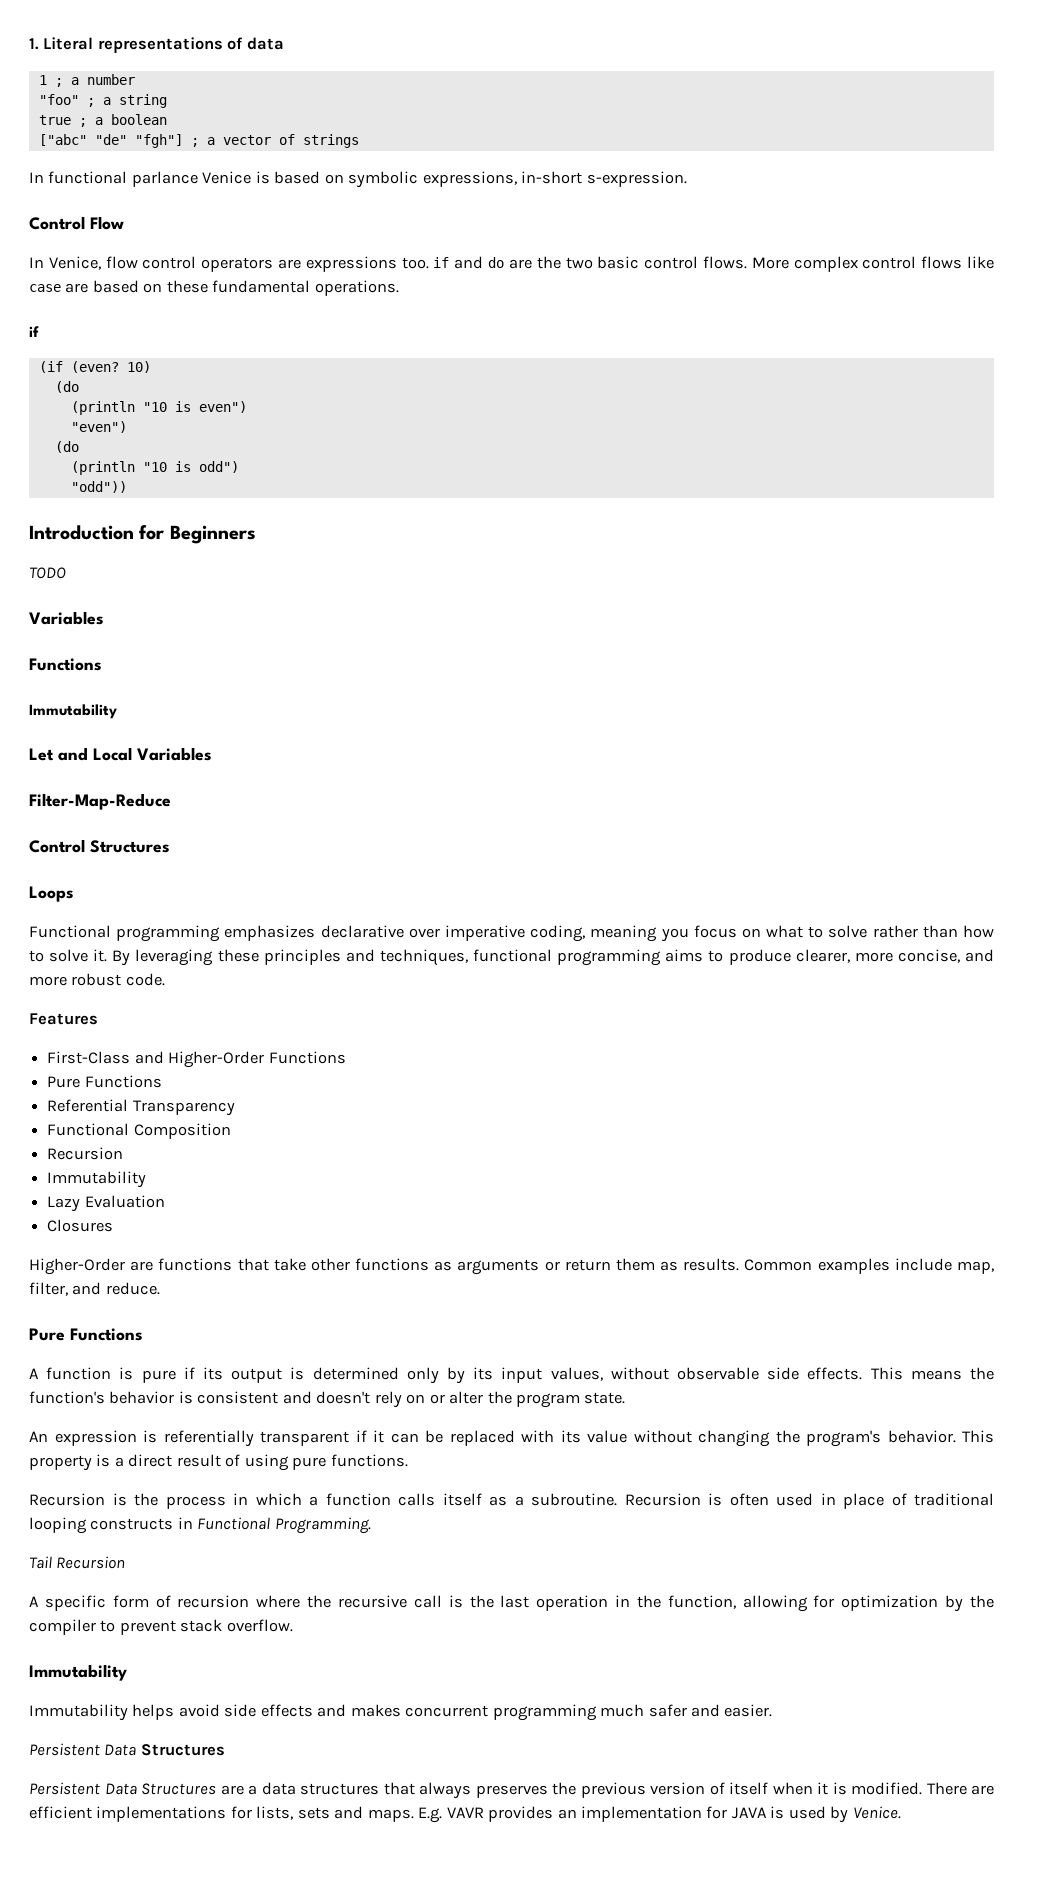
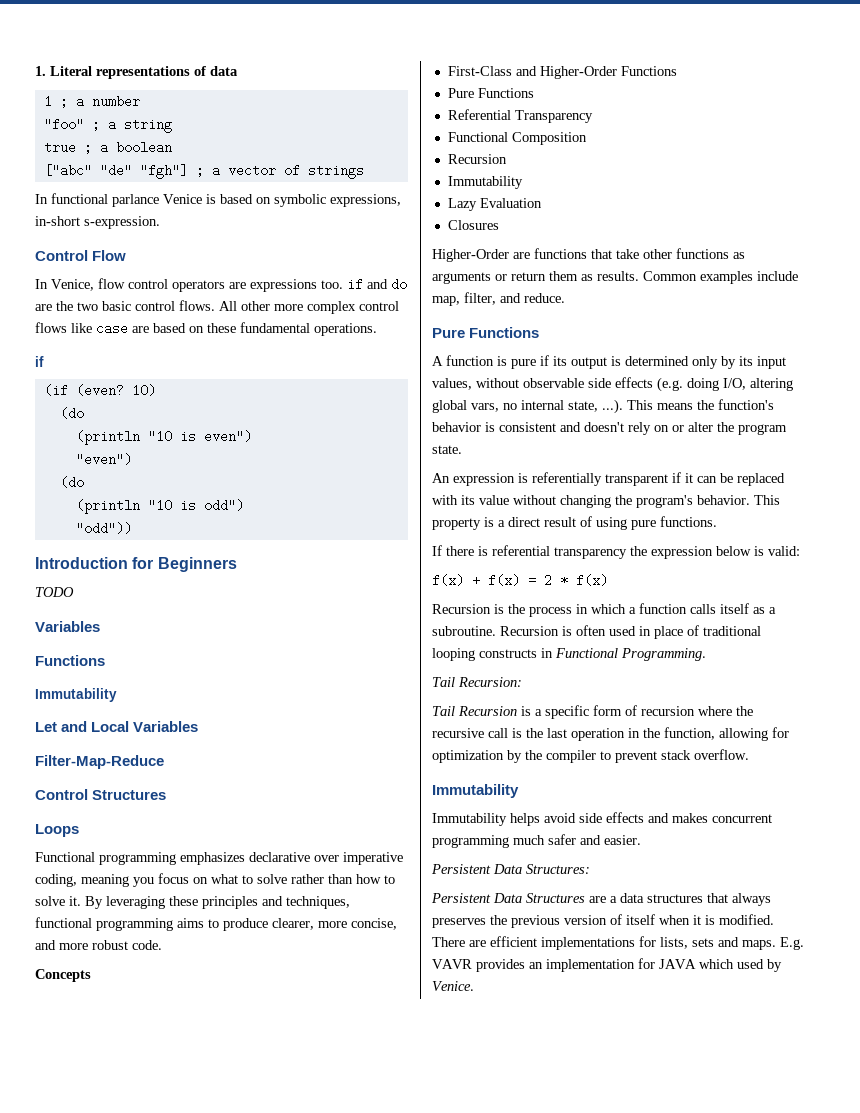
- More complex control flows like case are based on these fundamental operations.
+ All other more complex control flows like case are based on these fundamental operations.
- Features
+ Concepts
- A function is pure if its output is determined only by its input values, without observable side effects. This means the function's behavior is consistent and doesn't rely on or alter the program state.
+ A function is pure if its output is determined only by its input values, without observable side effects (e.g. doing I/O, altering global vars, no internal state, ...). This means the function's behavior is consistent and doesn't rely on or alter the program state.
+ If there is referential transparency the expression below is valid:
+ f(x) + f(x) = 2 * f(x)
+ Tail Recursion:
- Tail Recursion
- A specific form of recursion where the recursive call is the last operation in the function, allowing for optimization by the compiler to prevent stack overflow.
+ Tail Recursion is a specific form of recursion where the recursive call is the last operation in the function, allowing for optimization by the compiler to prevent stack overflow.
  Immutability helps avoid side effects and makes concurrent programming much safer and easier.
- Persistent Data Structures
+ Persistent Data Structures:
- E.g. VAVR provides an implementation for JAVA is used by Venice.
+ E.g. VAVR provides an implementation for JAVA which used by Venice.

